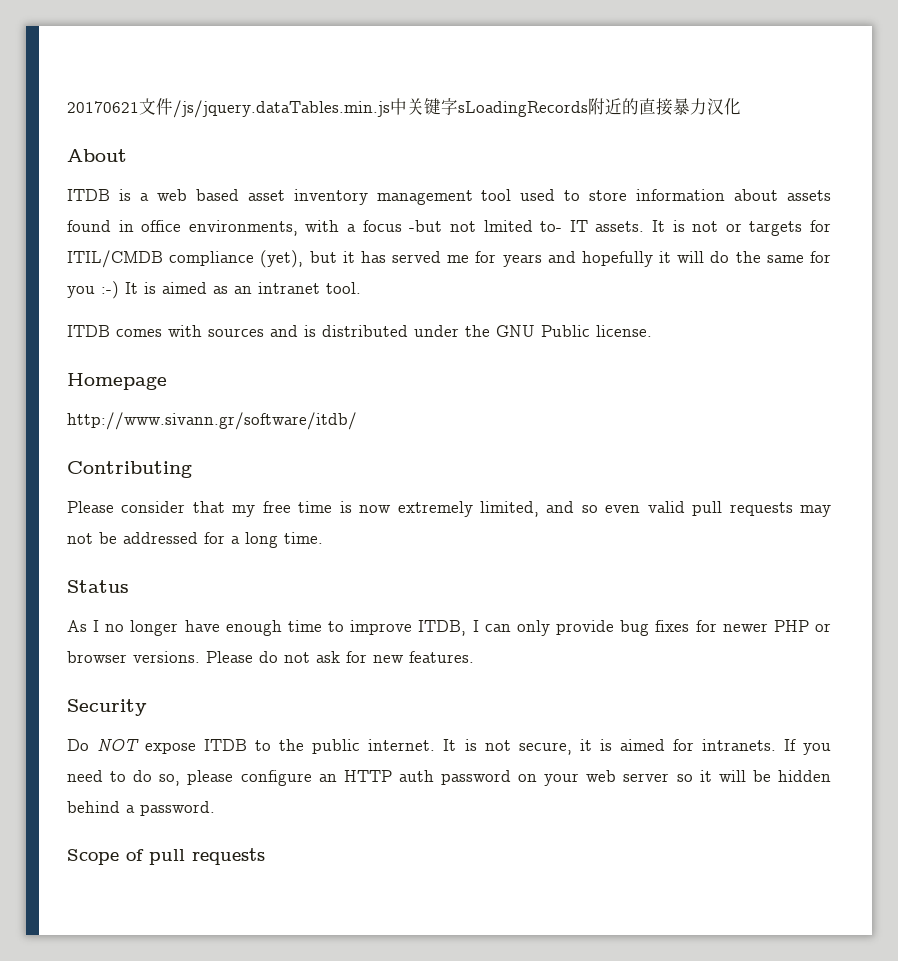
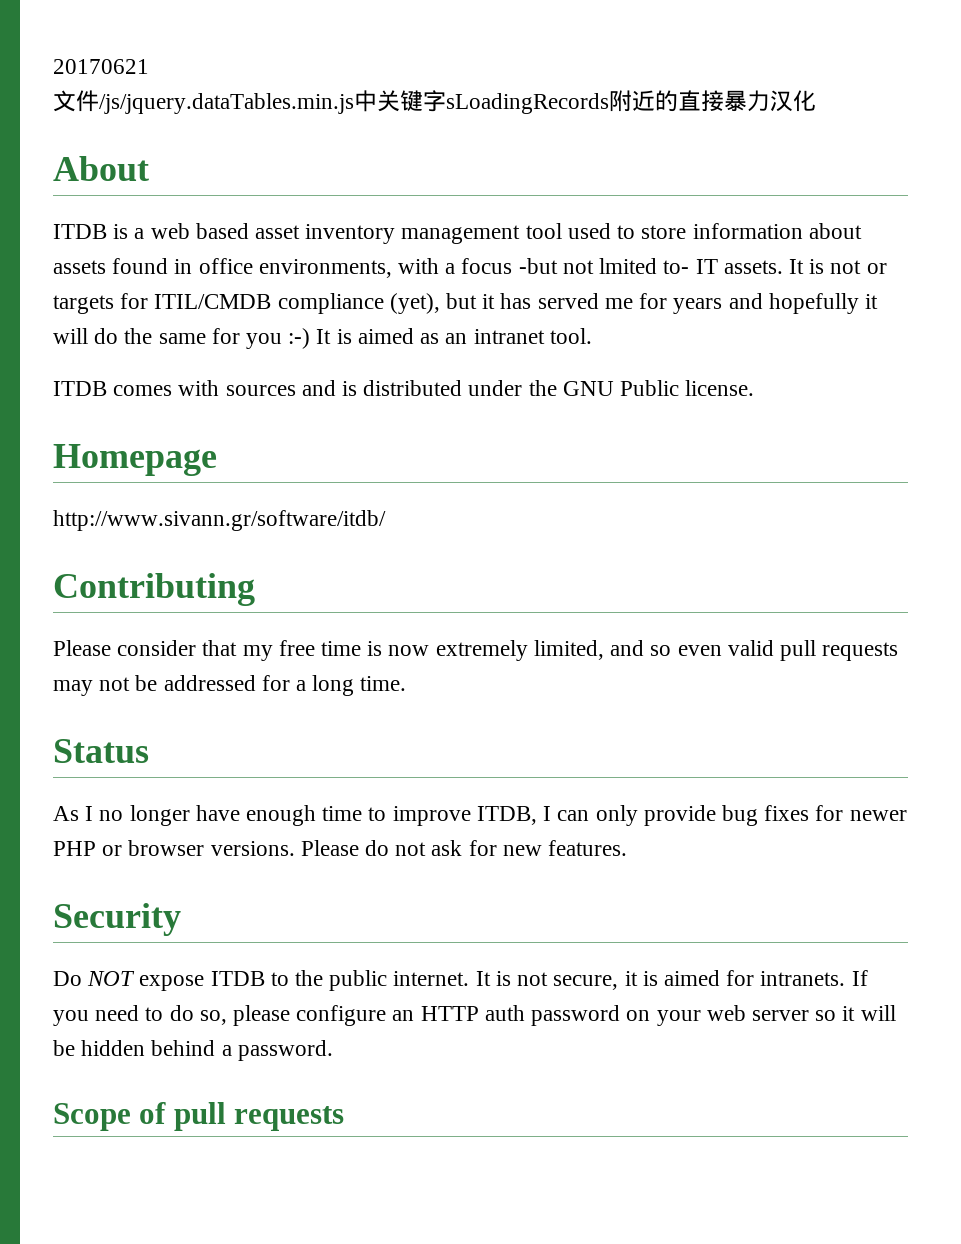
- 20170621文件/js/jquery.dataTables.min.js中关键字sLoadingRecords附近的直接暴力汉化
+ 20170621
+ 文件/js/jquery.dataTables.min.js中关键字sLoadingRecords附近的直接暴力汉化

